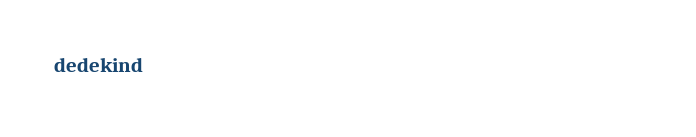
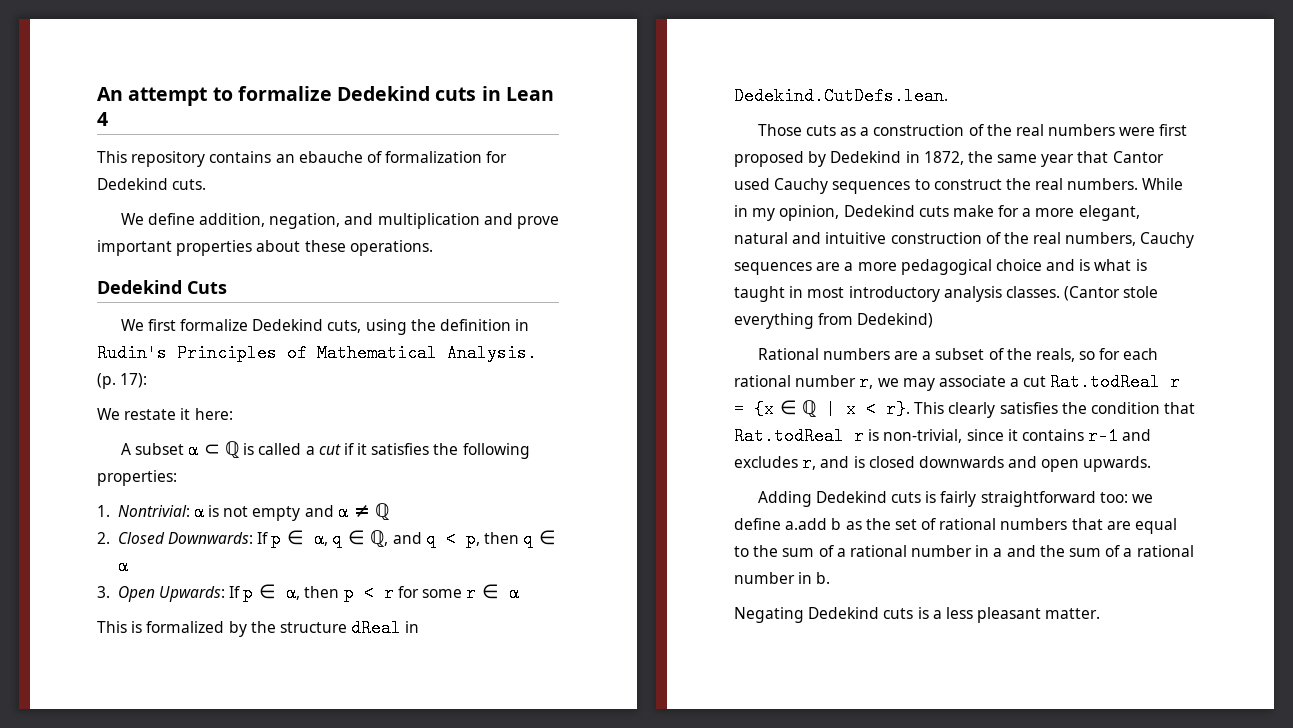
- dedekind
+ An attempt to formalize Dedekind cuts in Lean 4
+ This repository contains an ebauche of formalization for Dedekind cuts.
+ We define addition, negation, and multiplication and prove important properties about these operations.
+ Dedekind Cuts
+ We first formalize Dedekind cuts, using the definition in Rudin's Principles of Mathematical Analysis. (p. 17):
+ We restate it here:
+ A subset α ⊂ ℚ is called a cut if it satisfies the following properties:
+ 1. Nontrivial: α is not empty and α ≠ ℚ
+ 2. Closed Downwards: If p ∈ α, q ∈ ℚ, and q < p, then q ∈ α
+ 3. Open Upwards: If p ∈ α, then p < r for some r ∈ α
+ This is formalized by the structure dReal in Dedekind.CutDefs.lean.
+ Those cuts as a construction of the real numbers were first proposed by Dedekind in 1872, the same year that Cantor used Cauchy sequences to construct the real numbers. While in my opinion, Dedekind cuts make for a more elegant, natural and intuitive construction of the real numbers, Cauchy sequences are a more pedagogical choice and is what is taught in most introductory analysis classes. (Cantor stole everything from Dedekind)
+ Rational numbers are a subset of the reals, so for each rational number r, we may associate a cut Rat.todReal r = {x ∈ ℚ | x < r}. This clearly satisfies the condition that Rat.todReal r is non-trivial, since it contains r-1 and excludes r, and is closed downwards and open upwards.
+ Adding Dedekind cuts is fairly straightforward too: we define a.add b as the set of rational numbers that are equal to the sum of a rational number in a and the sum of a rational number in b.
+ Negating Dedekind cuts is a less pleasant matter.

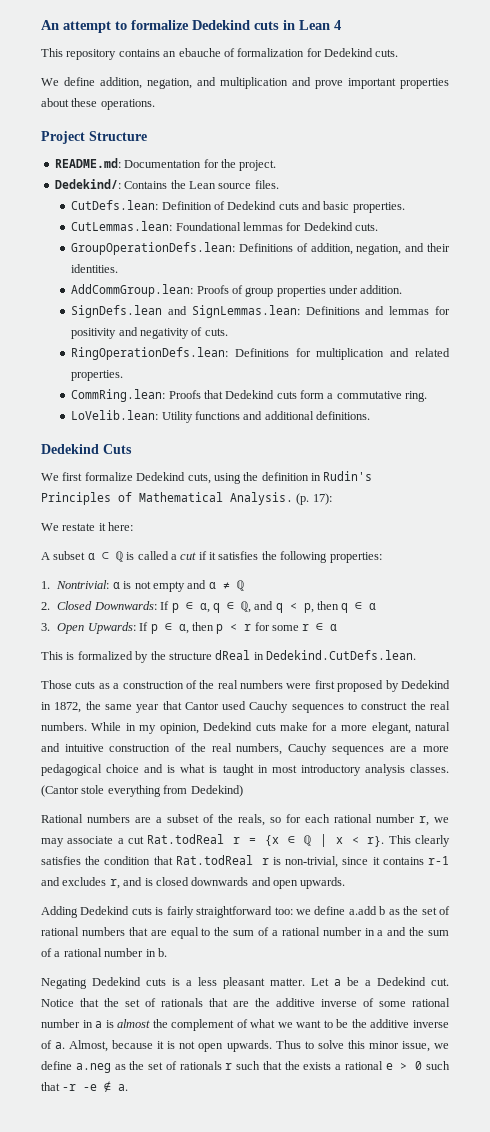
+ Project Structure
+ README.md: Documentation for the project.
+ Dedekind/: Contains the Lean source files.
+ CutDefs.lean: Definition of Dedekind cuts and basic properties.
+ CutLemmas.lean: Foundational lemmas for Dedekind cuts.
+ GroupOperationDefs.lean: Definitions of addition, negation, and their identities.
+ AddCommGroup.lean: Proofs of group properties under addition.
+ SignDefs.lean and SignLemmas.lean: Definitions and lemmas for positivity and negativity of cuts.
+ RingOperationDefs.lean: Definitions for multiplication and related properties.
+ CommRing.lean: Proofs that Dedekind cuts form a commutative ring.
+ LoVelib.lean: Utility functions and additional definitions.
+ Let a be a Dedekind cut. Notice that the set of rationals that are the additive inverse of some rational number in a is almost the complement of what we want to be the additive inverse of a. Almost, because it is not open upwards. Thus to solve this minor issue, we define a.neg as the set of rationals r such that the exists a rational e > 0 such that -r -e ∉ a.

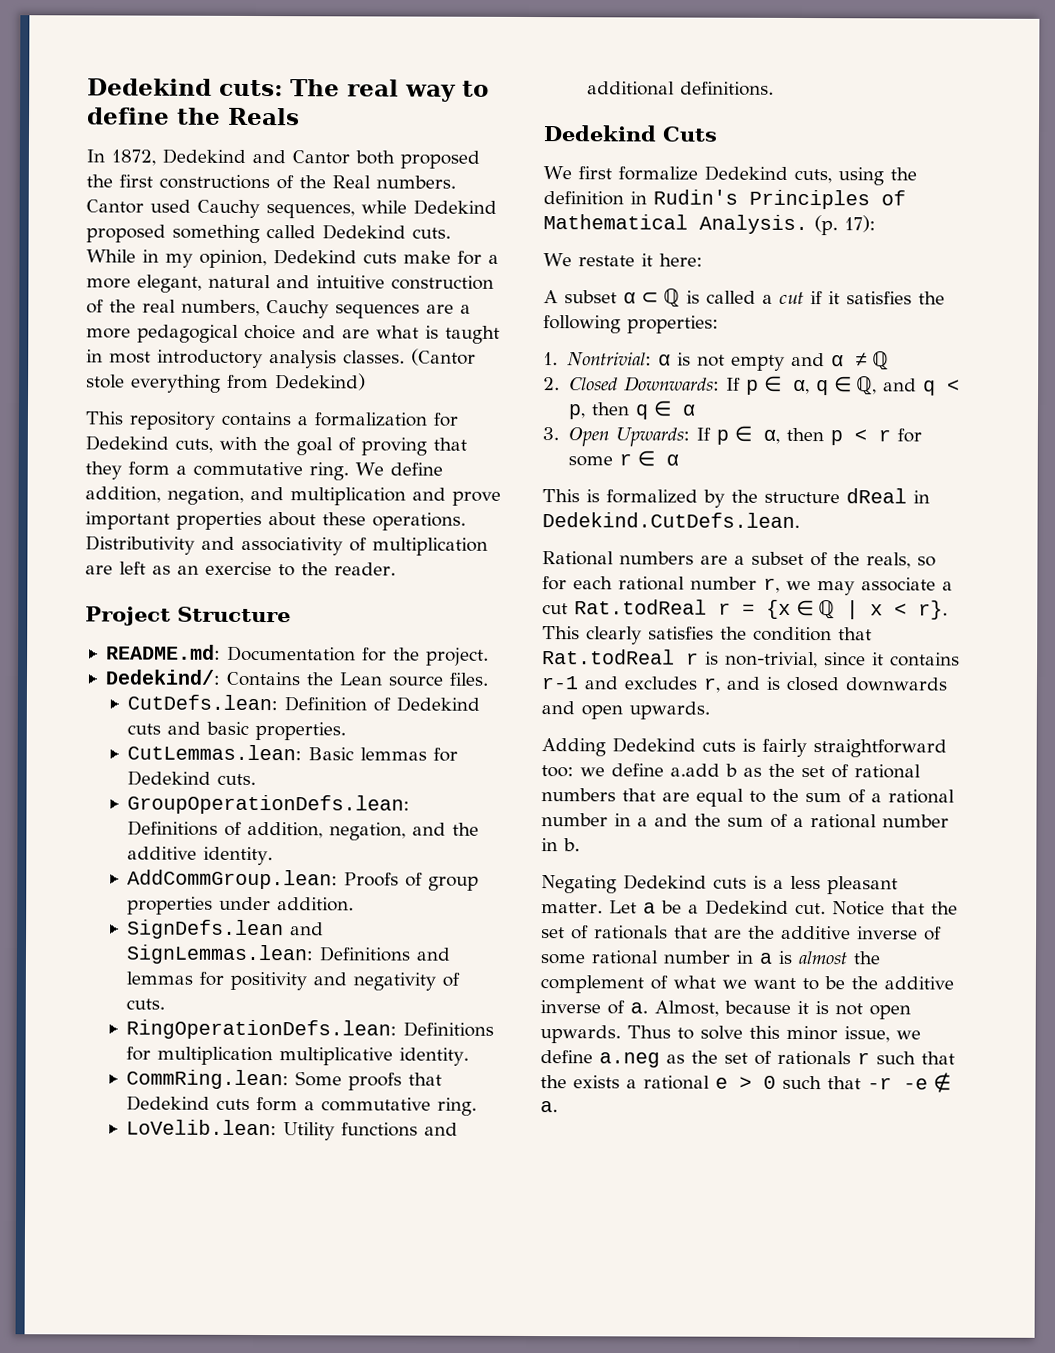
- An attempt to formalize Dedekind cuts in Lean 4
- This repository contains an ebauche of formalization for Dedekind cuts.
- We define addition, negation, and multiplication and prove important properties about these operations.
+ Dedekind cuts: The real way to define the Reals
+ In 1872, Dedekind and Cantor both proposed the first constructions of the Real numbers. Cantor used Cauchy sequences, while Dedekind proposed something called Dedekind cuts. While in my opinion, Dedekind cuts make for a more elegant, natural and intuitive construction of the real numbers, Cauchy sequences are a more pedagogical choice and are what is taught in most introductory analysis classes. (Cantor stole everything from Dedekind)
+ This repository contains a formalization for Dedekind cuts, with the goal of proving that they form a commutative ring. We define addition, negation, and multiplication and prove important properties about these operations. Distributivity and associativity of multiplication are left as an exercise to the reader.
- CutLemmas.lean: Foundational lemmas for Dedekind cuts.
+ CutLemmas.lean: Basic lemmas for Dedekind cuts.
- GroupOperationDefs.lean: Definitions of addition, negation, and their identities.
+ GroupOperationDefs.lean: Definitions of addition, negation, and the additive identity.
- RingOperationDefs.lean: Definitions for multiplication and related properties.
+ RingOperationDefs.lean: Definitions for multiplication multiplicative identity.
- CommRing.lean: Proofs that Dedekind cuts form a commutative ring.
+ CommRing.lean: Some proofs that Dedekind cuts form a commutative ring.
- Those cuts as a construction of the real numbers were first proposed by Dedekind in 1872, the same year that Cantor used Cauchy sequences to construct the real numbers. While in my opinion, Dedekind cuts make for a more elegant, natural and intuitive construction of the real numbers, Cauchy sequences are a more pedagogical choice and is what is taught in most introductory analysis classes. (Cantor stole everything from Dedekind)

